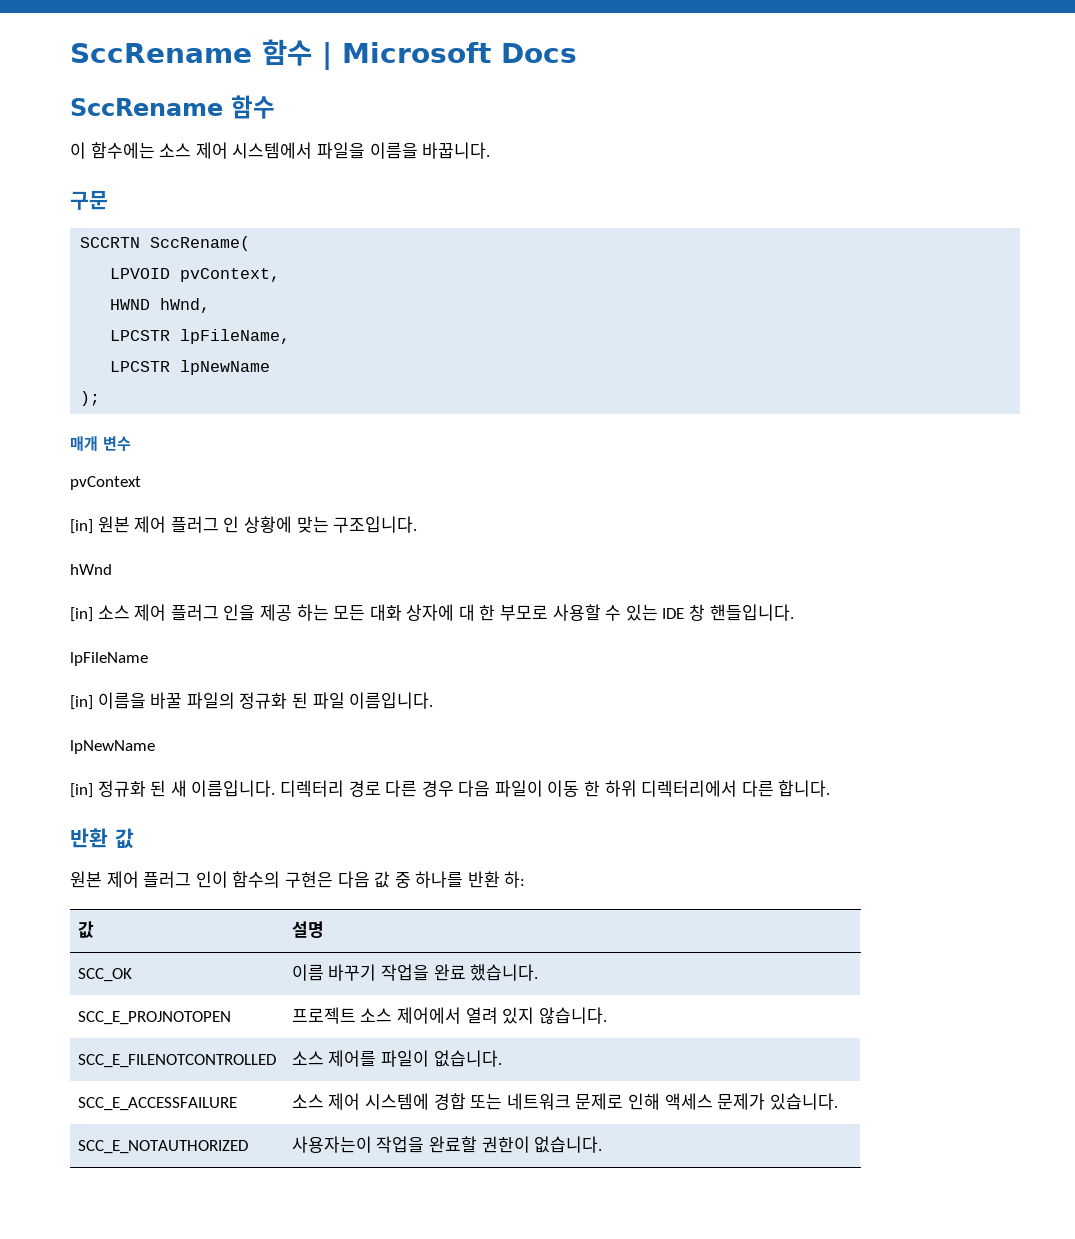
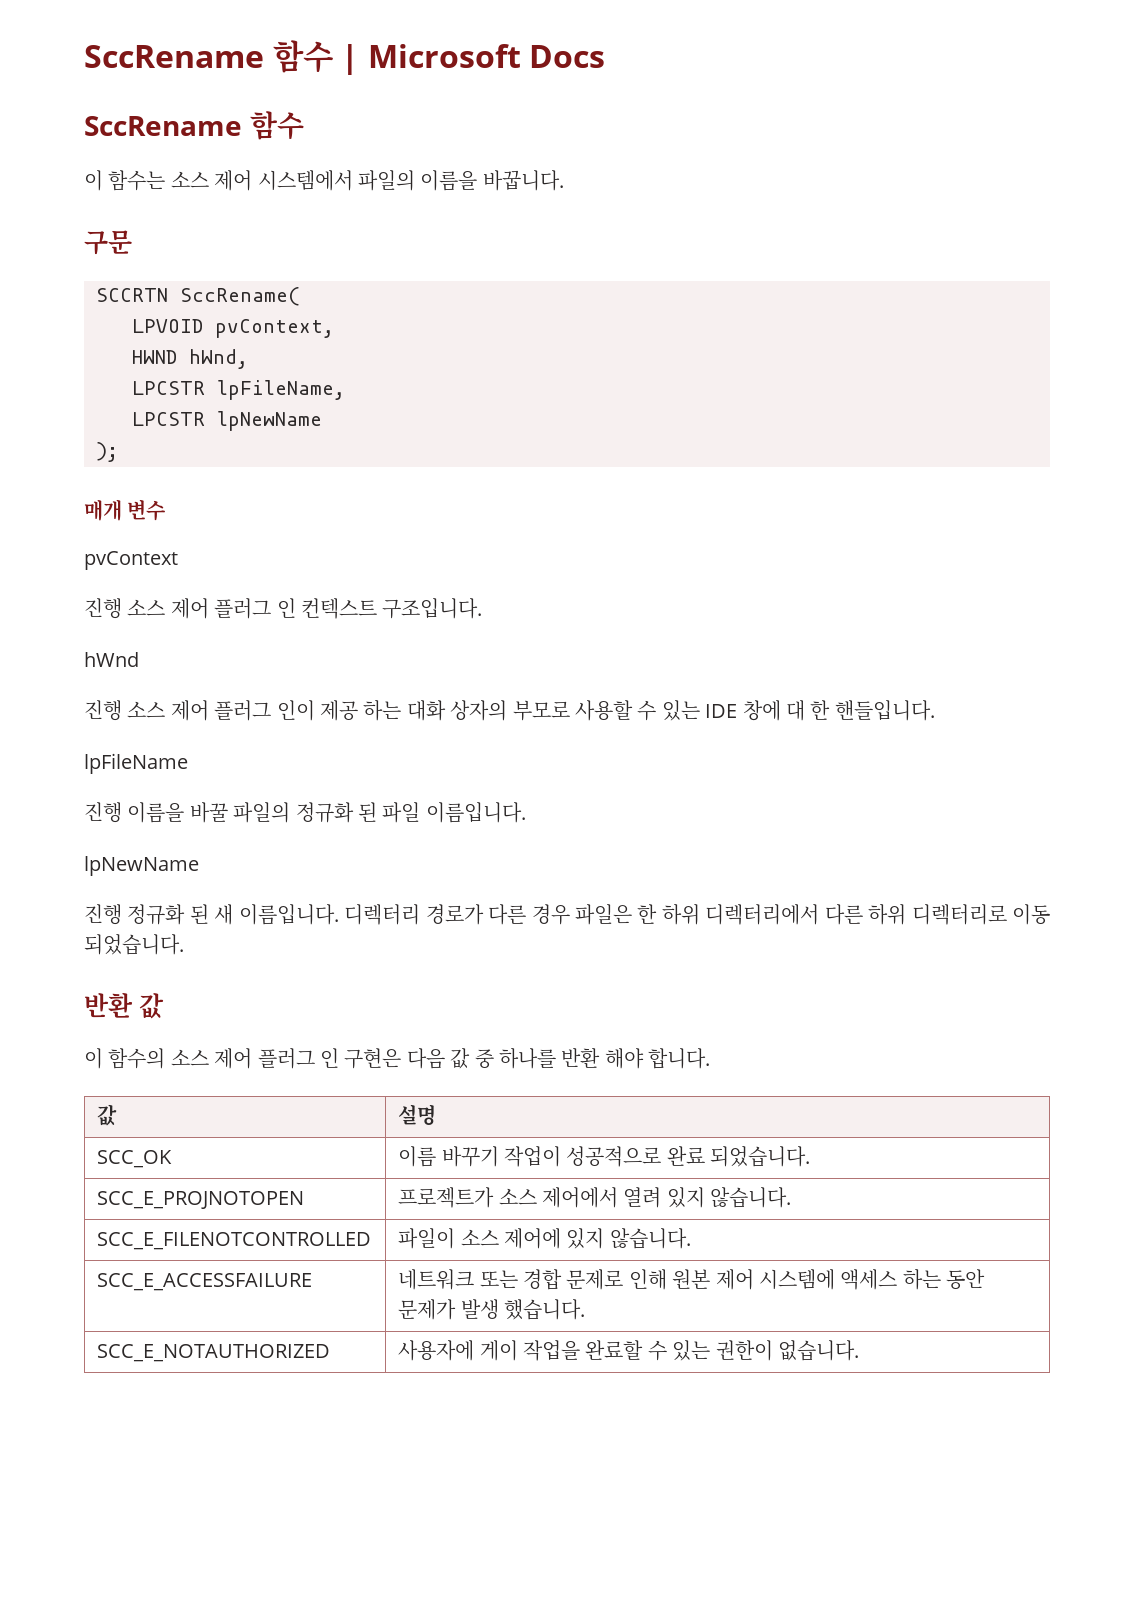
- 이 함수에는 소스 제어 시스템에서 파일을 이름을 바꿉니다.
+ 이 함수는 소스 제어 시스템에서 파일의 이름을 바꿉니다.
- [in] 원본 제어 플러그 인 상황에 맞는 구조입니다.
+ 진행 소스 제어 플러그 인 컨텍스트 구조입니다.
- [in] 소스 제어 플러그 인을 제공 하는 모든 대화 상자에 대 한 부모로 사용할 수 있는 IDE 창 핸들입니다.
+ 진행 소스 제어 플러그 인이 제공 하는 대화 상자의 부모로 사용할 수 있는 IDE 창에 대 한 핸들입니다.
- [in] 이름을 바꿀 파일의 정규화 된 파일 이름입니다.
+ 진행 이름을 바꿀 파일의 정규화 된 파일 이름입니다.
- [in] 정규화 된 새 이름입니다.
+ 진행 정규화 된 새 이름입니다.
- 디렉터리 경로 다른 경우 다음 파일이 이동 한 하위 디렉터리에서 다른 합니다.
+ 디렉터리 경로가 다른 경우 파일은 한 하위 디렉터리에서 다른 하위 디렉터리로 이동 되었습니다.
  반환 값
- 원본 제어 플러그 인이 함수의 구현은 다음 값 중 하나를 반환 하:
+ 이 함수의 소스 제어 플러그 인 구현은 다음 값 중 하나를 반환 해야 합니다.
- SCC_OK | 이름 바꾸기 작업을 완료 했습니다.
+ SCC_OK | 이름 바꾸기 작업이 성공적으로 완료 되었습니다.
- SCC_E_PROJNOTOPEN | 프로젝트 소스 제어에서 열려 있지 않습니다.
+ SCC_E_PROJNOTOPEN | 프로젝트가 소스 제어에서 열려 있지 않습니다.
- SCC_E_FILENOTCONTROLLED | 소스 제어를 파일이 없습니다.
- SCC_E_ACCESSFAILURE | 소스 제어 시스템에 경합 또는 네트워크 문제로 인해 액세스 문제가 있습니다.
- SCC_E_NOTAUTHORIZED | 사용자는이 작업을 완료할 권한이 없습니다.
+ SCC_E_FILENOTCONTROLLED | 파일이 소스 제어에 있지 않습니다.
+ SCC_E_ACCESSFAILURE | 네트워크 또는 경합 문제로 인해 원본 제어 시스템에 액세스 하는 동안 문제가 발생 했습니다.
+ SCC_E_NOTAUTHORIZED | 사용자에 게이 작업을 완료할 수 있는 권한이 없습니다.

